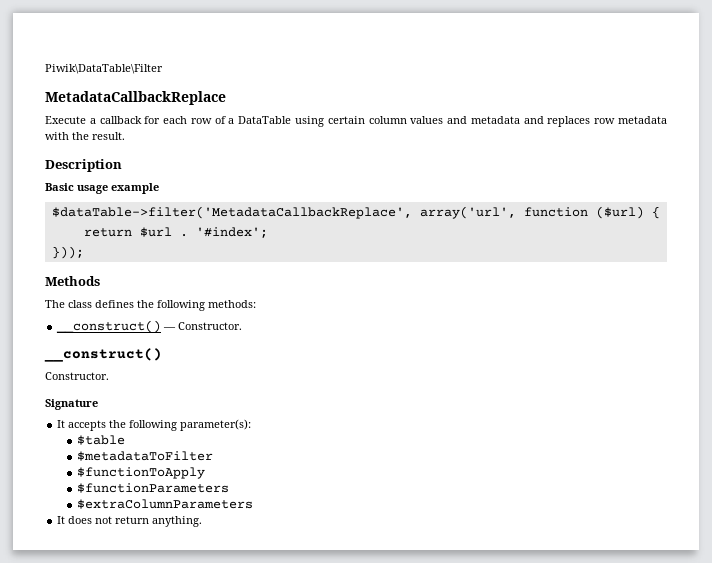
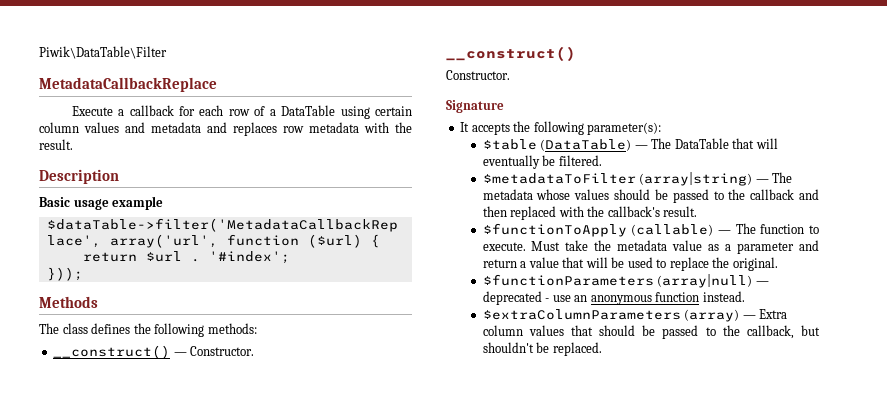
- $table
- $metadataToFilter
- $functionToApply
- $functionParameters
- $extraColumnParameters
- It does not return anything.
+ $table (DataTable) — The DataTable that will eventually be filtered.
+ $metadataToFilter (array|string) — The metadata whose values should be passed to the callback and then replaced with the callback's result.
+ $functionToApply (callable) — The function to execute. Must take the metadata value as a parameter and return a value that will be used to replace the original.
+ $functionParameters (array|null) — deprecated - use an anonymous function instead.
+ $extraColumnParameters (array) — Extra column values that should be passed to the callback, but shouldn't be replaced.

